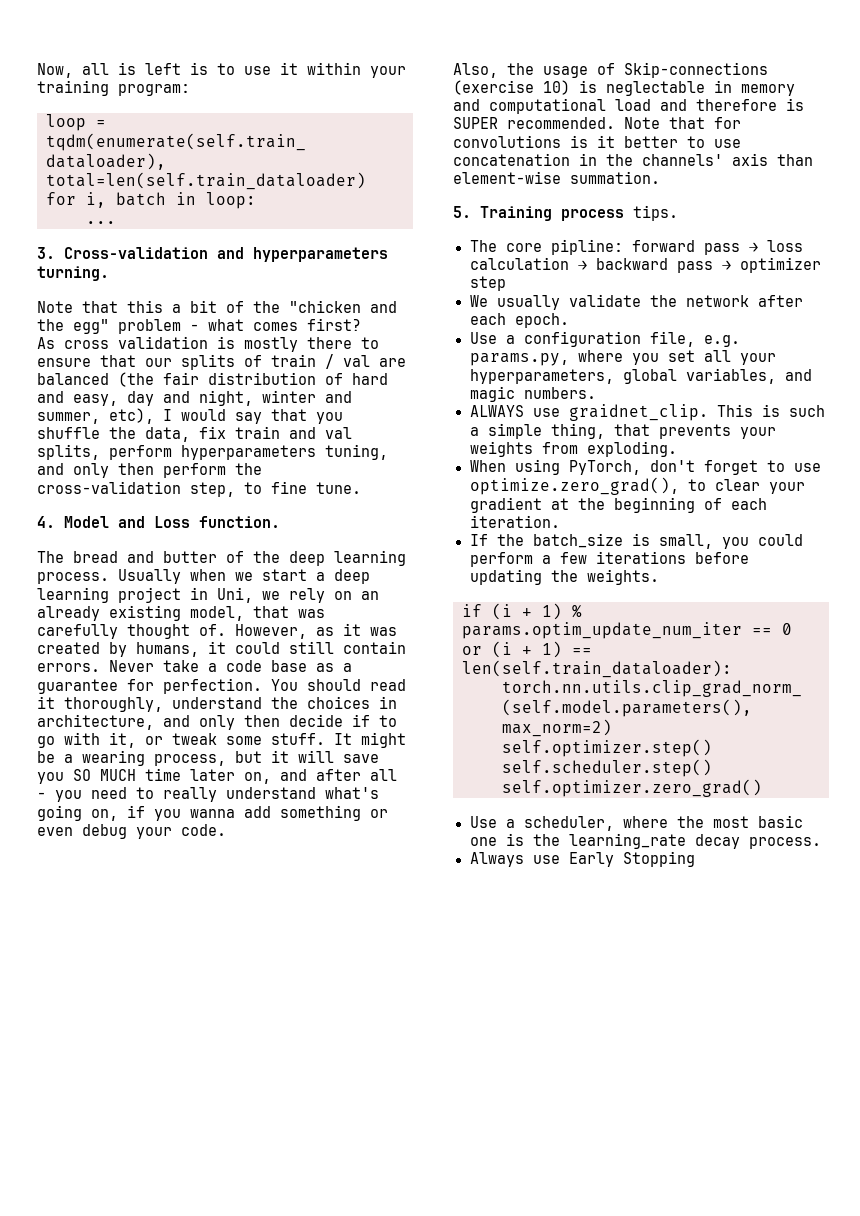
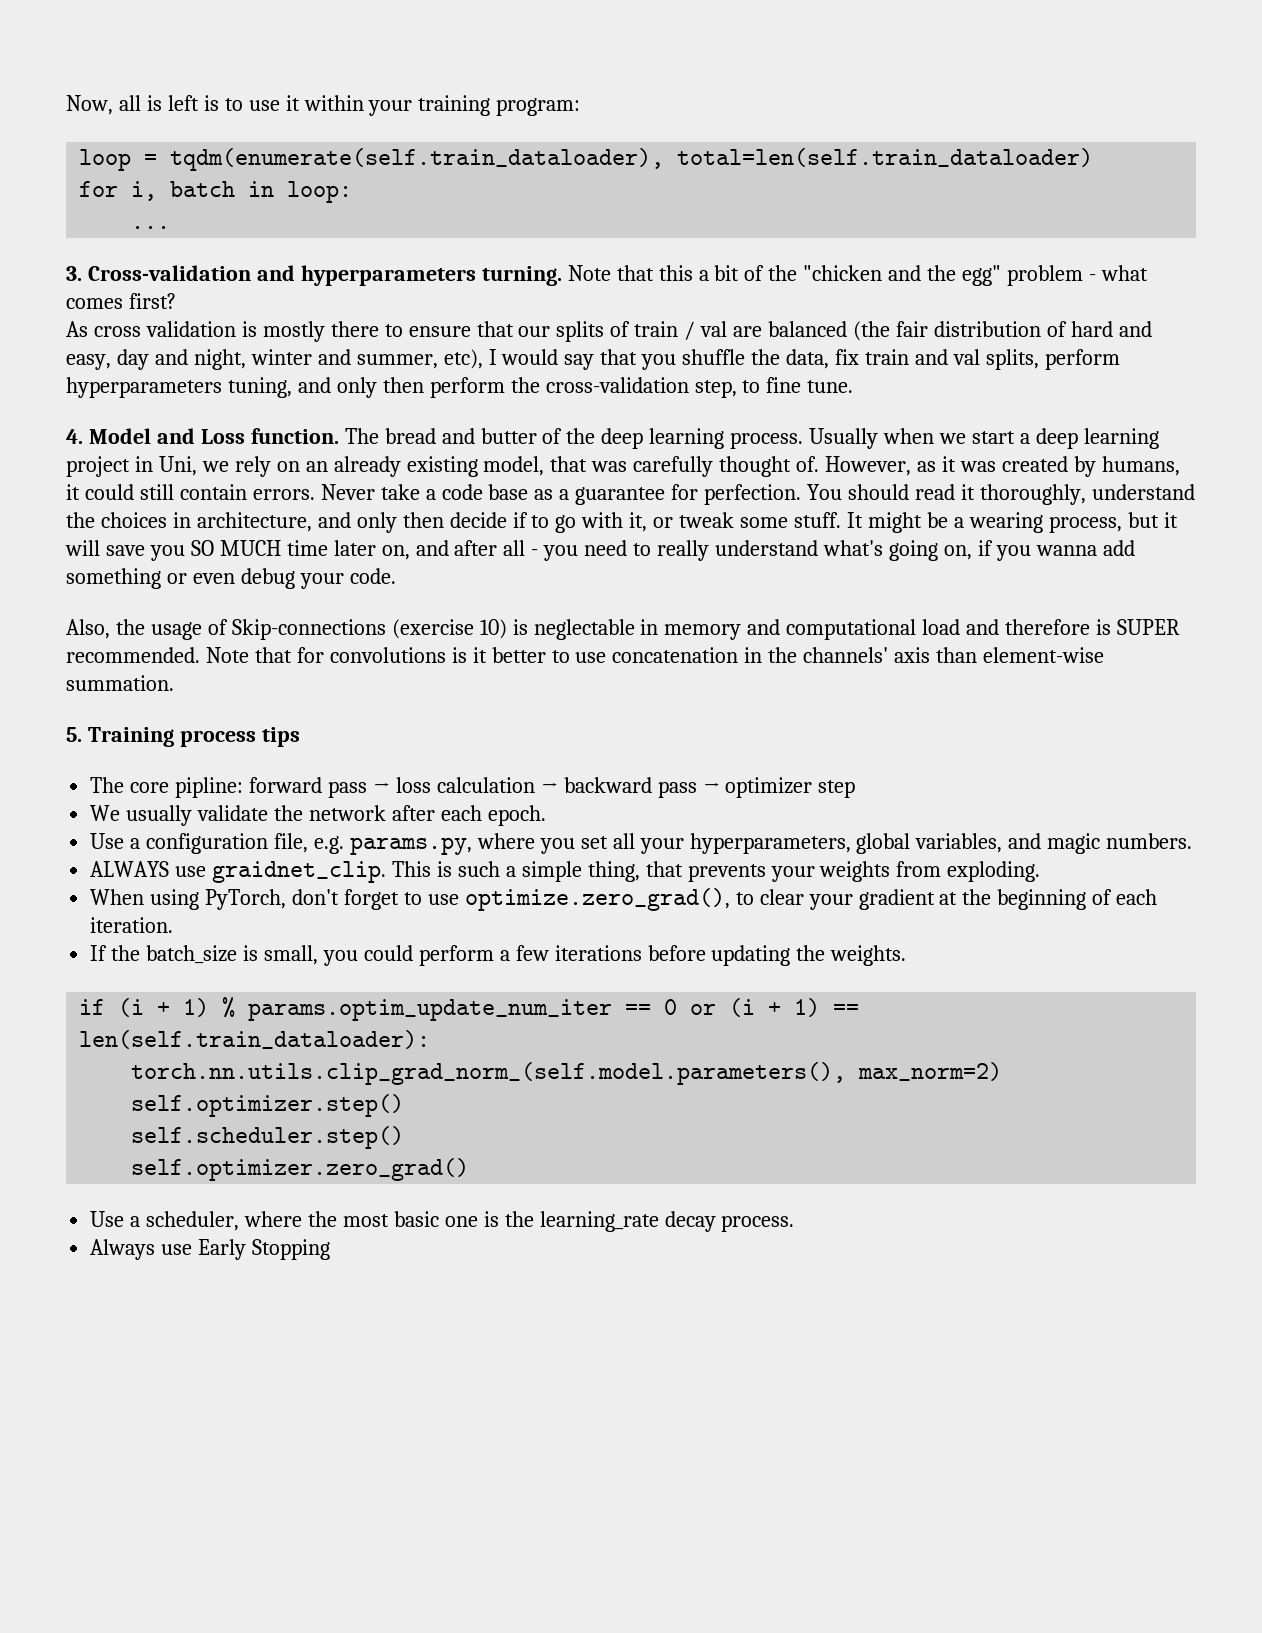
- 3. Cross-validation and hyperparameters turning.
- Note that this a bit of the "chicken and the egg" problem - what comes first?
+ 3. Cross-validation and hyperparameters turning. Note that this a bit of the "chicken and the egg" problem - what comes first?
- 4. Model and Loss function.
- The bread and butter of the deep learning process.
+ 4. Model and Loss function. The bread and butter of the deep learning process.
- 5. Training process tips.
+ 5. Training process tips

